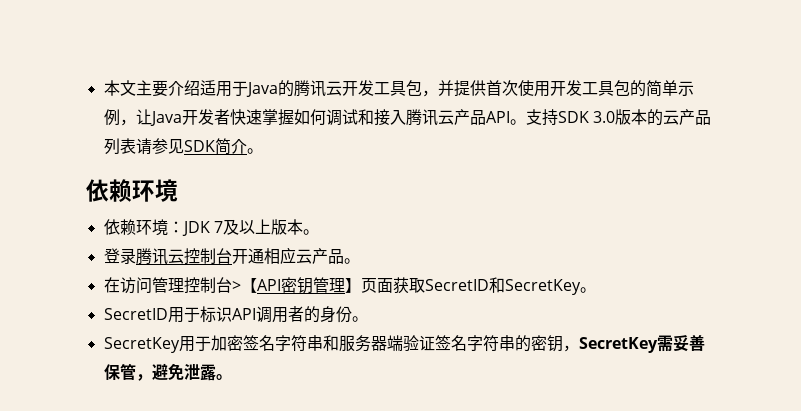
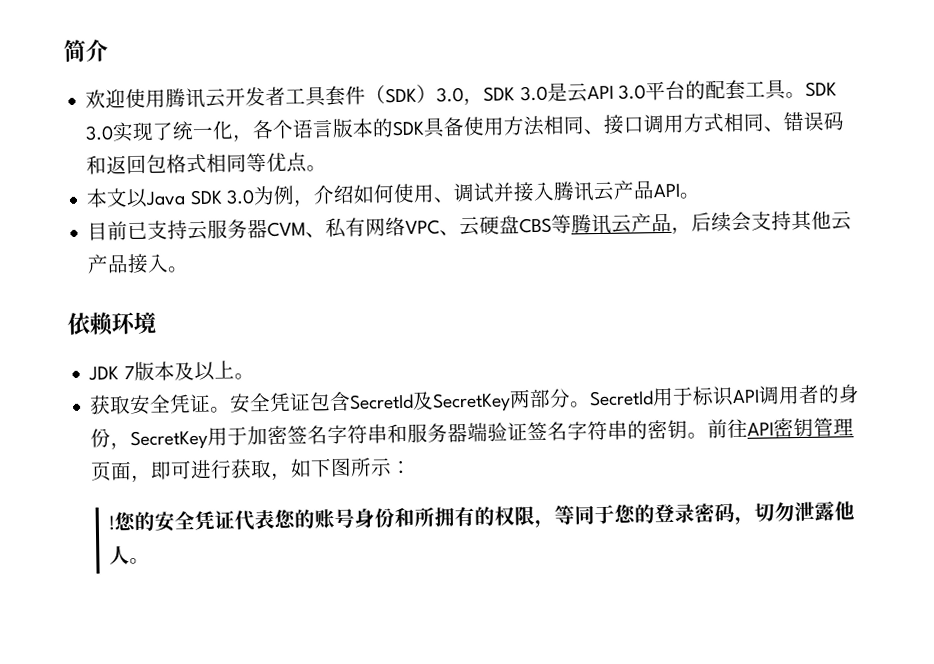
- 本文主要介绍适用于Java的腾讯云开发工具包，并提供首次使用开发工具包的简单示例，让Java开发者快速掌握如何调试和接入腾讯云产品API。支持SDK 3.0版本的云产品列表请参见SDK简介。
+ 简介
+ 欢迎使用腾讯云开发者工具套件（SDK）3.0，SDK 3.0是云API 3.0平台的配套工具。SDK 3.0实现了统一化，各个语言版本的SDK具备使用方法相同、接口调用方式相同、错误码和返回包格式相同等优点。
+ 本文以Java SDK 3.0为例，介绍如何使用、调试并接入腾讯云产品API。
+ 目前已支持云服务器CVM、私有网络VPC、云硬盘CBS等腾讯云产品，后续会支持其他云产品接入。
  依赖环境
- 依赖环境：JDK 7及以上版本。
- 登录腾讯云控制台开通相应云产品。
- 在访问管理控制台>【API密钥管理】页面获取SecretID和SecretKey。
- SecretID用于标识API调用者的身份。
- SecretKey用于加密签名字符串和服务器端验证签名字符串的密钥，SecretKey需妥善保管，避免泄露。
+ JDK 7版本及以上。
+ 获取安全凭证。安全凭证包含SecretId及SecretKey两部分。SecretId用于标识API调用者的身份，SecretKey用于加密签名字符串和服务器端验证签名字符串的密钥。前往API密钥管理页面，即可进行获取，如下图所示：
+ !您的安全凭证代表您的账号身份和所拥有的权限，等同于您的登录密码，切勿泄露他人。

